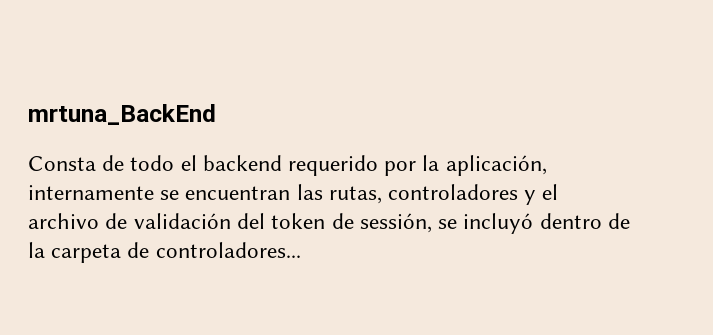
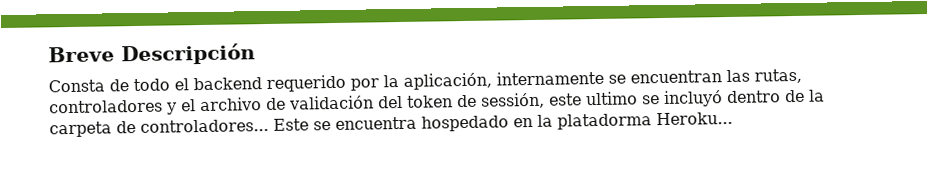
- mrtuna_BackEnd
+ Breve Descripción
- Consta de todo el backend requerido por la aplicación, internamente se encuentran las rutas, controladores y el archivo de validación del token de sessión, se incluyó dentro de la carpeta de controladores...
+ Consta de todo el backend requerido por la aplicación, internamente se encuentran las rutas, controladores y el archivo de validación del token de sessión, este ultimo se incluyó dentro de la carpeta de controladores...
+ Este se encuentra hospedado en la platadorma Heroku...

